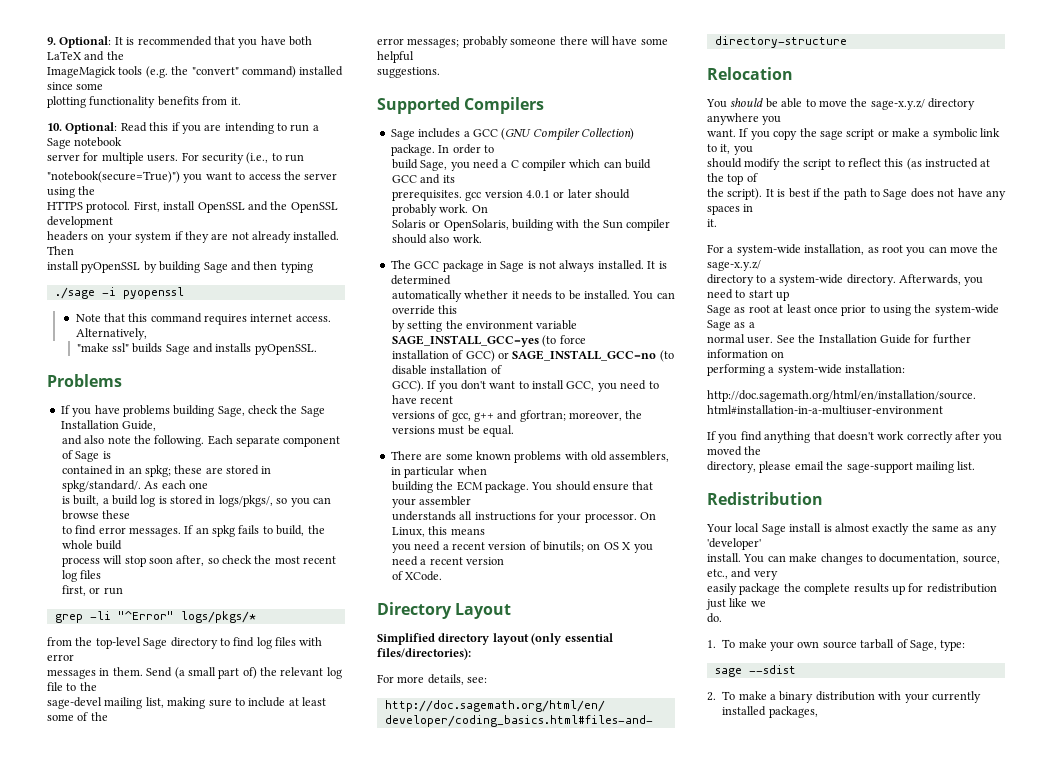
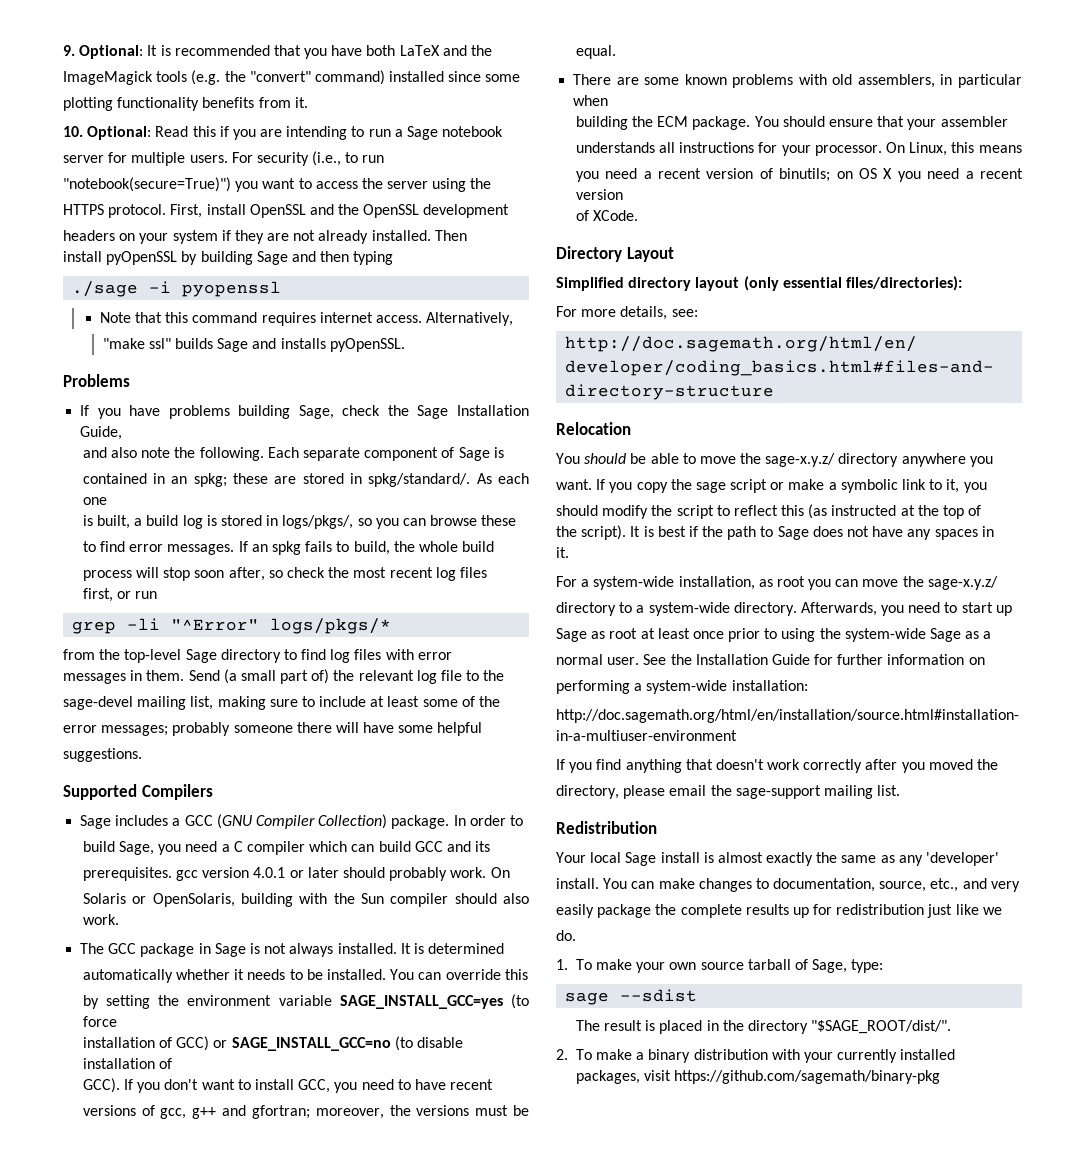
+ The result is placed in the directory "$SAGE_ROOT/dist/".
- 2. To make a binary distribution with your currently installed packages,
+ 2. To make a binary distribution with your currently installed packages, visit https://github.com/sagemath/binary-pkg

